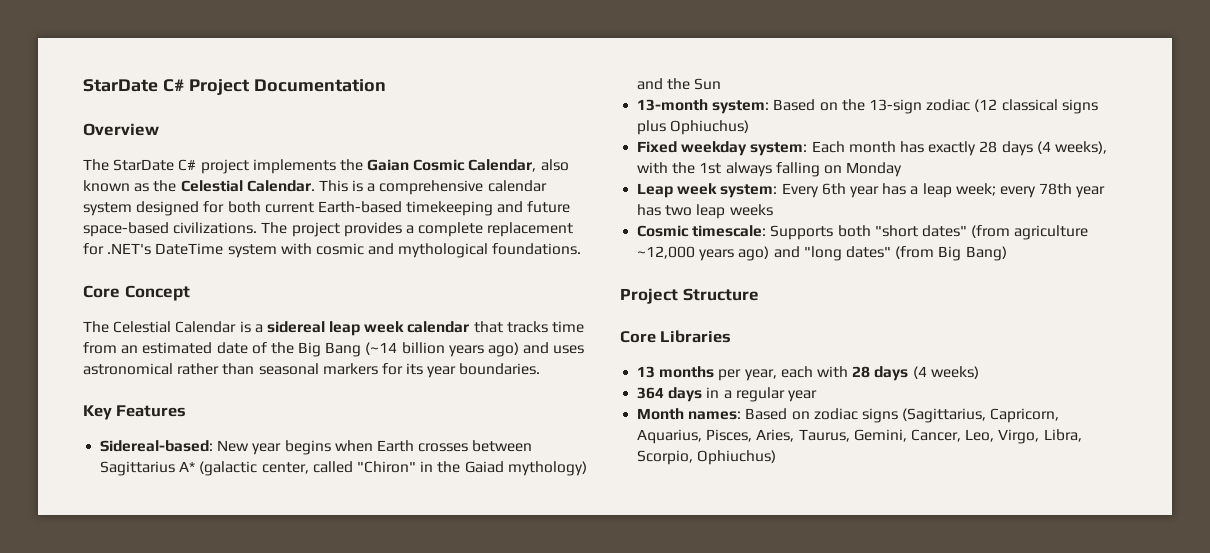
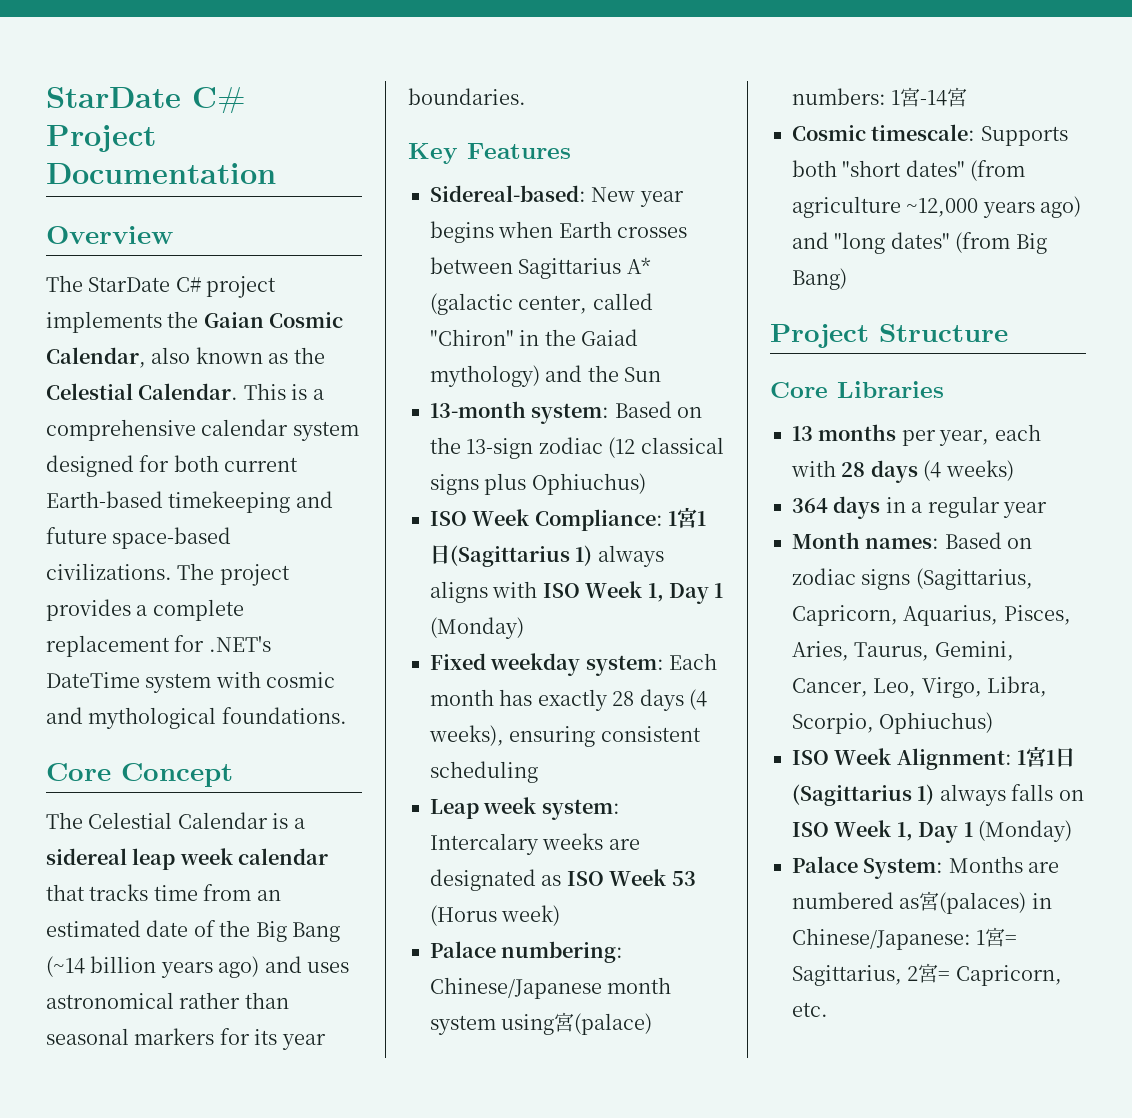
+ ISO Week Compliance: 1宮1日(Sagittarius 1) always aligns with ISO Week 1, Day 1 (Monday)
- Fixed weekday system: Each month has exactly 28 days (4 weeks), with the 1st always falling on Monday
- Leap week system: Every 6th year has a leap week; every 78th year has two leap weeks
+ Fixed weekday system: Each month has exactly 28 days (4 weeks), ensuring consistent scheduling
+ Leap week system: Intercalary weeks are designated as ISO Week 53 (Horus week)
+ Palace numbering: Chinese/Japanese month system using宮(palace) numbers: 1宮-14宮
+ ISO Week Alignment: 1宮1日(Sagittarius 1) always falls on ISO Week 1, Day 1 (Monday)
+ Palace System: Months are numbered as宮(palaces) in Chinese/Japanese: 1宮= Sagittarius, 2宮= Capricorn, etc.

